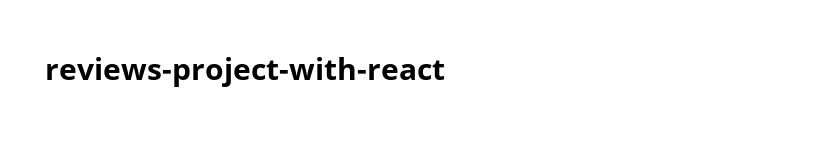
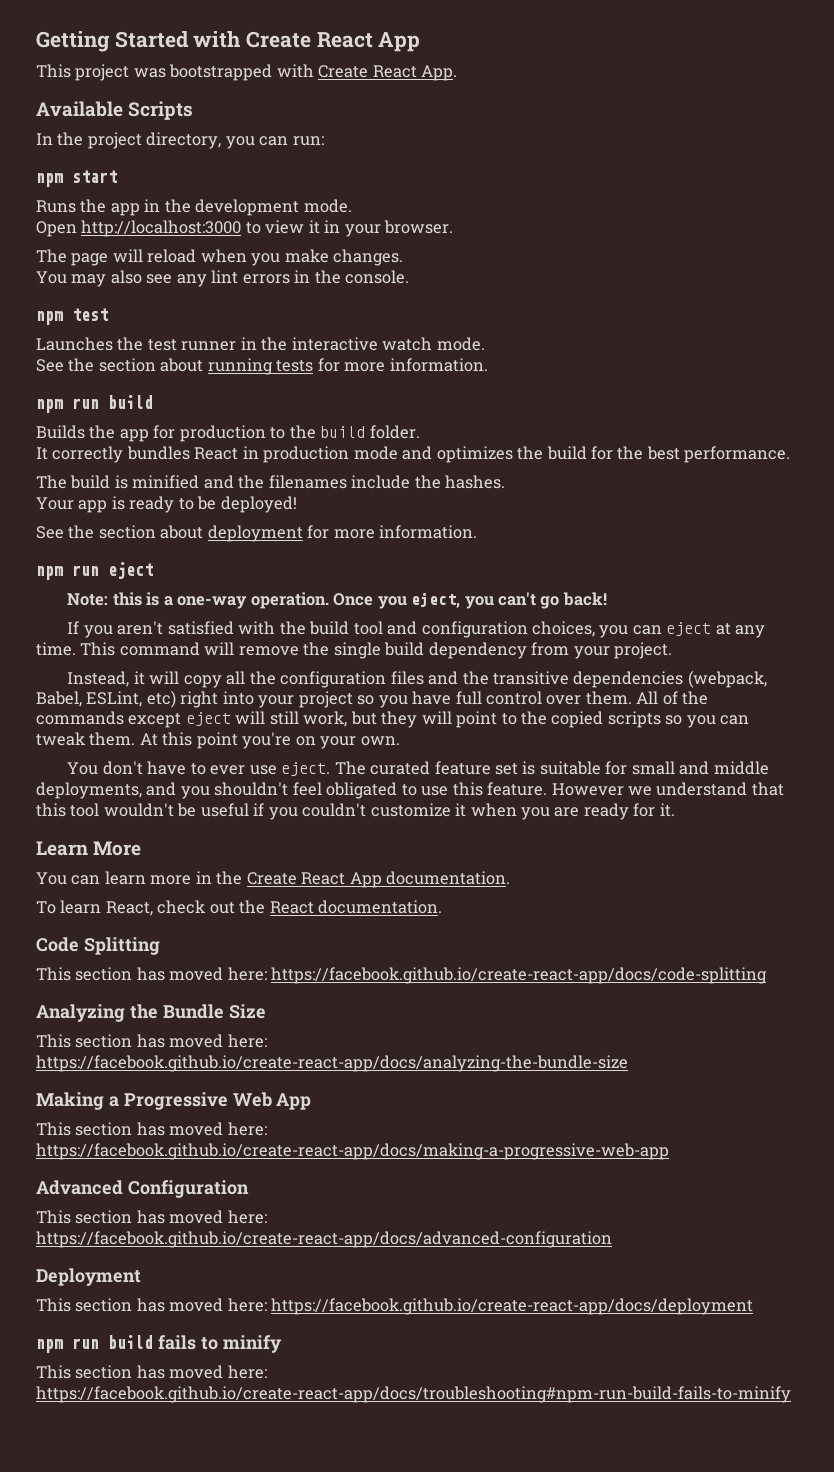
- reviews-project-with-react
+ Getting Started with Create React App
+ This project was bootstrapped with Create React App.
+ Available Scripts
+ In the project directory, you can run:
+ npm start
+ Runs the app in the development mode.
+ Open http://localhost:3000 to view it in your browser.
+ The page will reload when you make changes.
+ You may also see any lint errors in the console.
+ npm test
+ Launches the test runner in the interactive watch mode.
+ See the section about running tests for more information.
+ npm run build
+ Builds the app for production to the build folder.
+ It correctly bundles React in production mode and optimizes the build for the best performance.
+ The build is minified and the filenames include the hashes.
+ Your app is ready to be deployed!
+ See the section about deployment for more information.
+ npm run eject
+ Note: this is a one-way operation. Once you eject, you can't go back!
+ If you aren't satisfied with the build tool and configuration choices, you can eject at any time. This command will remove the single build dependency from your project.
+ Instead, it will copy all the configuration files and the transitive dependencies (webpack, Babel, ESLint, etc) right into your project so you have full control over them. All of the commands except eject will still work, but they will point to the copied scripts so you can tweak them. At this point you're on your own.
+ You don't have to ever use eject. The curated feature set is suitable for small and middle deployments, and you shouldn't feel obligated to use this feature. However we understand that this tool wouldn't be useful if you couldn't customize it when you are ready for it.
+ Learn More
+ You can learn more in the Create React App documentation.
+ To learn React, check out the React documentation.
+ Code Splitting
+ This section has moved here: https://facebook.github.io/create-react-app/docs/code-splitting
+ Analyzing the Bundle Size
+ This section has moved here: https://facebook.github.io/create-react-app/docs/analyzing-the-bundle-size
+ Making a Progressive Web App
+ This section has moved here: https://facebook.github.io/create-react-app/docs/making-a-progressive-web-app
+ Advanced Configuration
+ This section has moved here: https://facebook.github.io/create-react-app/docs/advanced-configuration
+ Deployment
+ This section has moved here: https://facebook.github.io/create-react-app/docs/deployment
+ npm run build fails to minify
+ This section has moved here: https://facebook.github.io/create-react-app/docs/troubleshooting#npm-run-build-fails-to-minify

